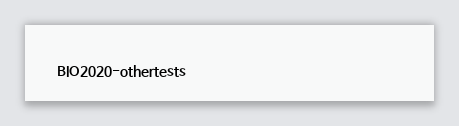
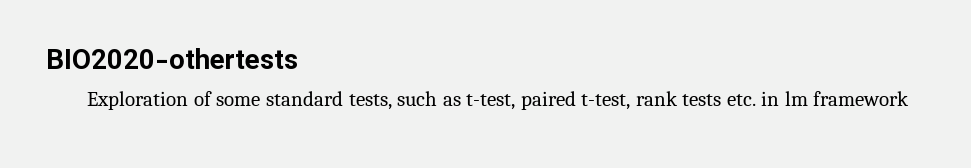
+ Exploration of some standard tests, such as t-test, paired t-test, rank tests etc. in lm framework

